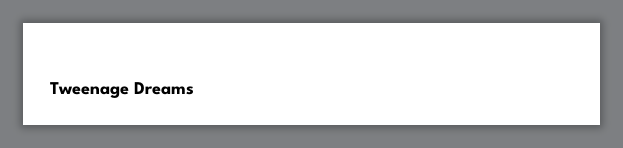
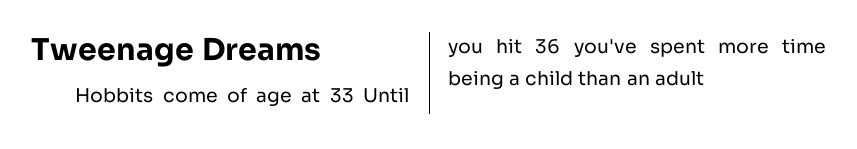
+ Hobbits come of age at 33 Until you hit 36 you've spent more time being a child than an adult

